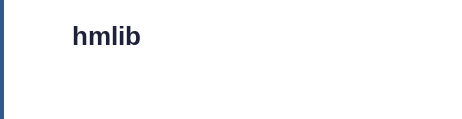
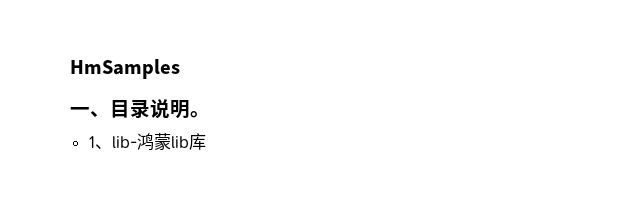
- hmlib
+ HmSamples
+ 一、目录说明。
+ 1、lib-鸿蒙lib库

